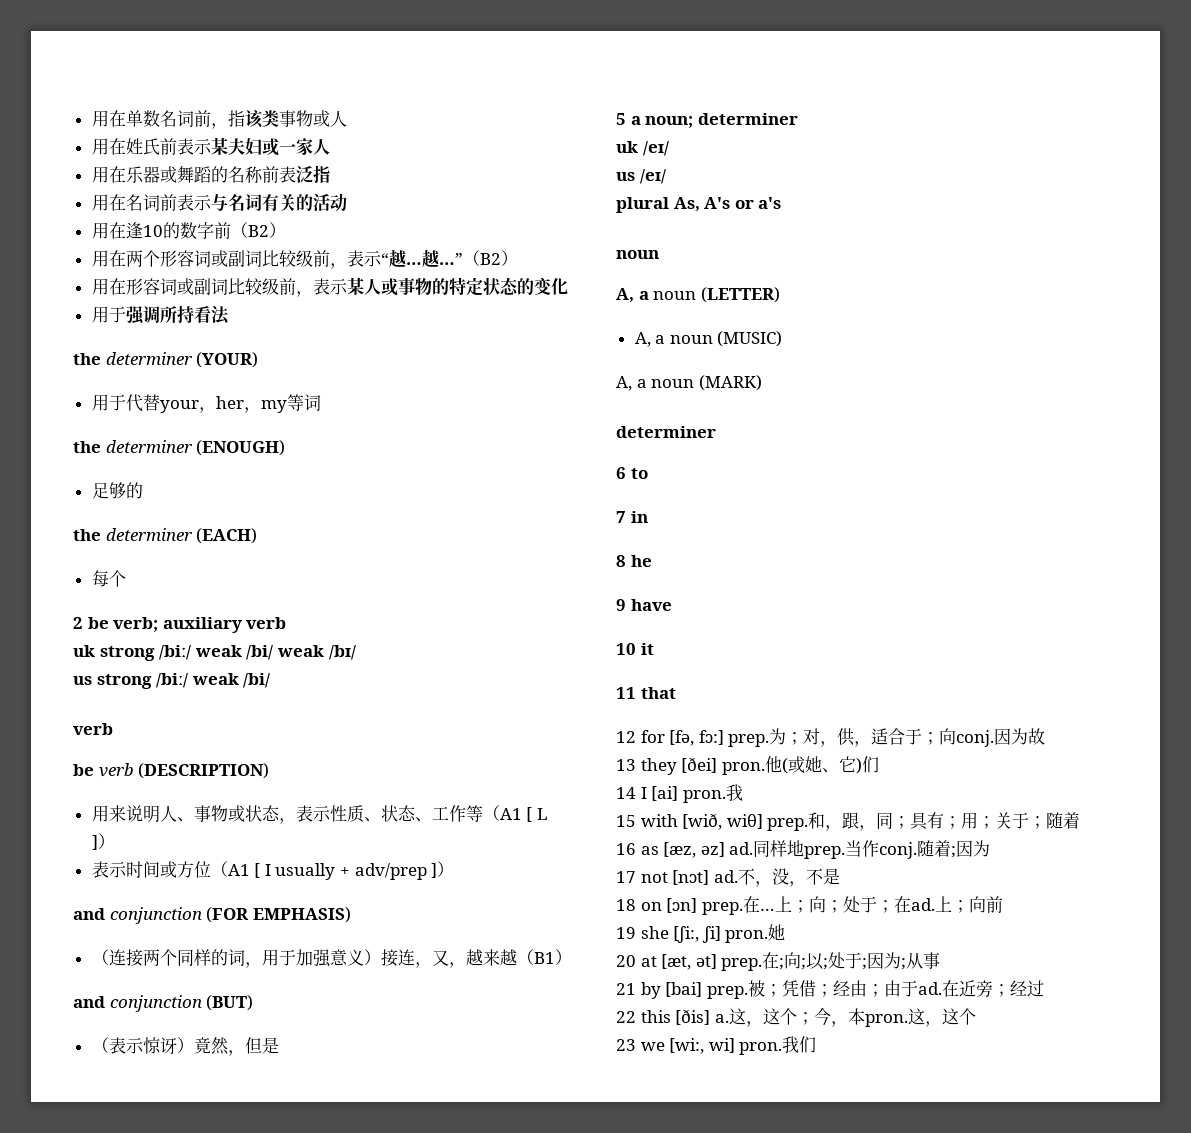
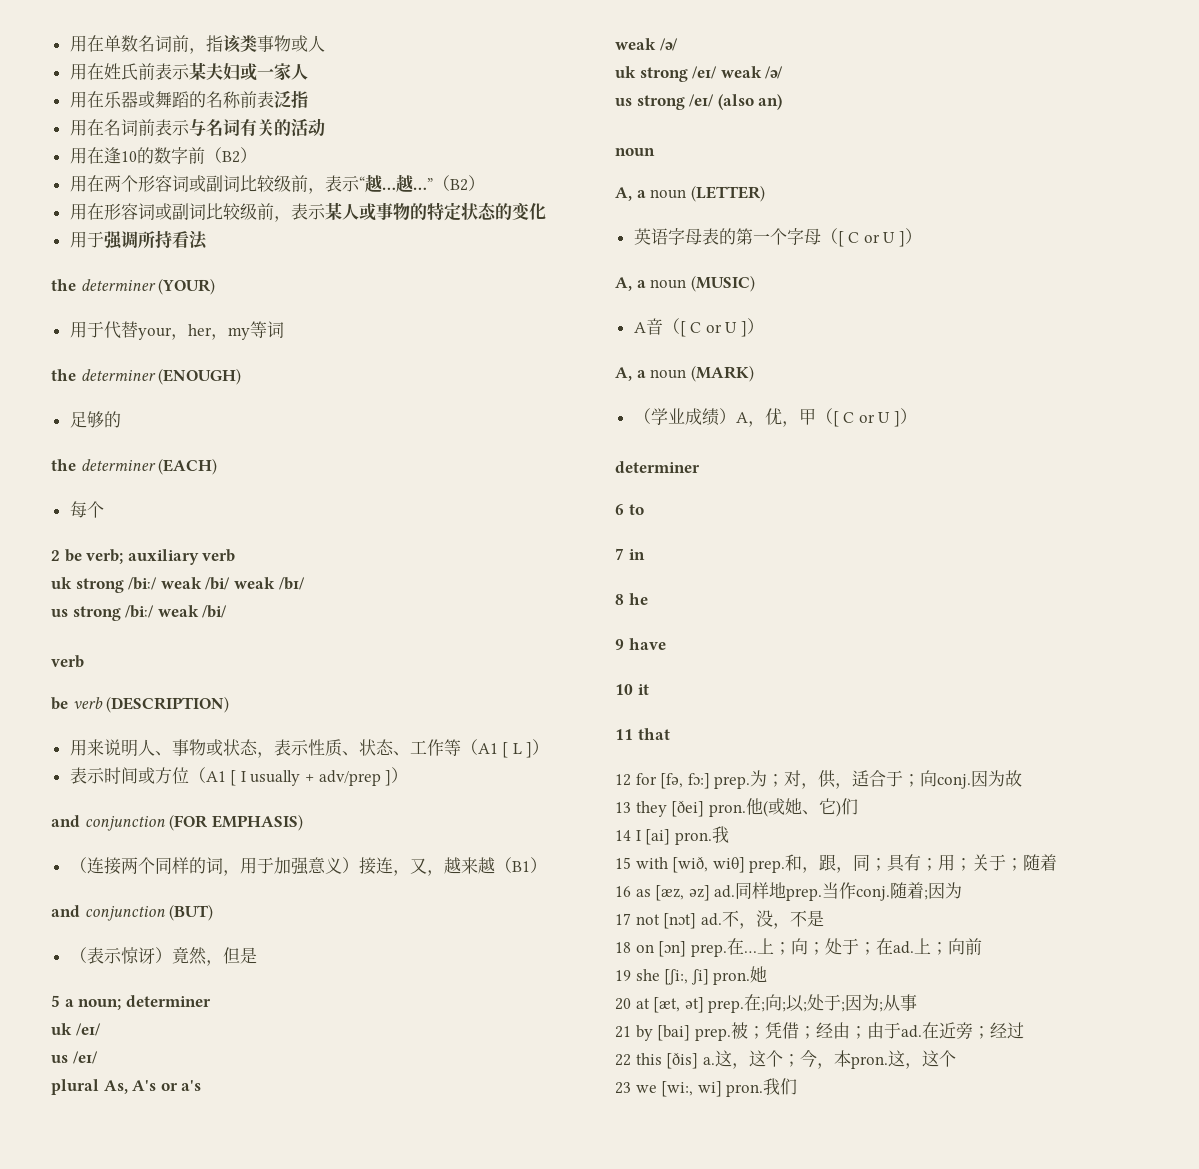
  plural As, A's or a's
+ weak /ə/
+ uk strong /eɪ/ weak /ə/
+ us strong /eɪ/ (also an)
+ 英语字母表的第一个字母（[ C or U ]）
  A, a noun (MUSIC)
+ A音（[ C or U ]）
  A, a noun (MARK)
+ （学业成绩）A，优，甲（[ C or U ]）

